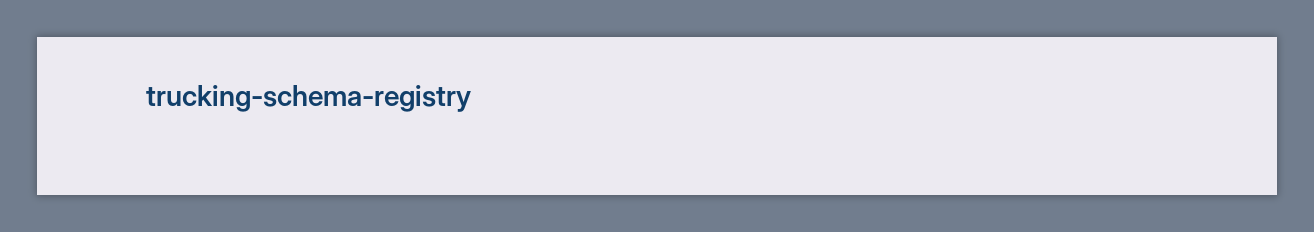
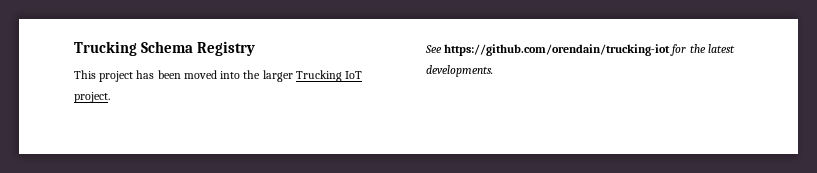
- trucking-schema-registry
+ Trucking Schema Registry
+ This project has been moved into the larger Trucking IoT project.
+ See https://github.com/orendain/trucking-iot for the latest developments.

